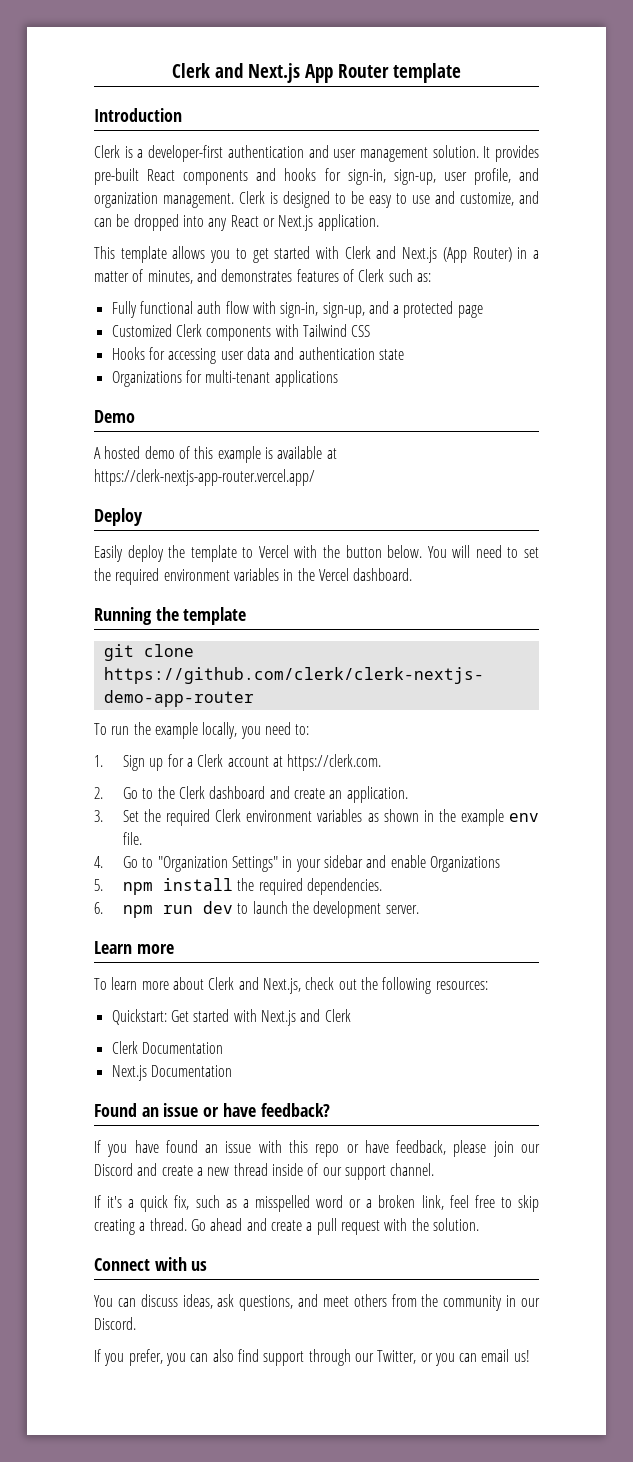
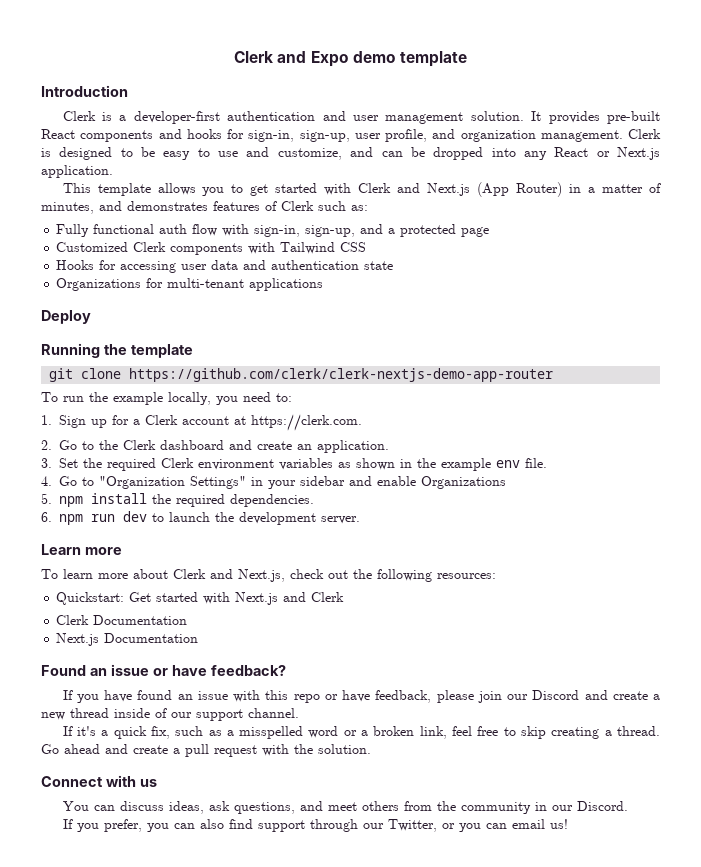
- Clerk and Next.js App Router template
+ Clerk and Expo demo template
- Demo
- A hosted demo of this example is available at https://clerk-nextjs-app-router.vercel.app/
  Deploy
- Easily deploy the template to Vercel with the button below. You will need to set the required environment variables in the Vercel dashboard.

